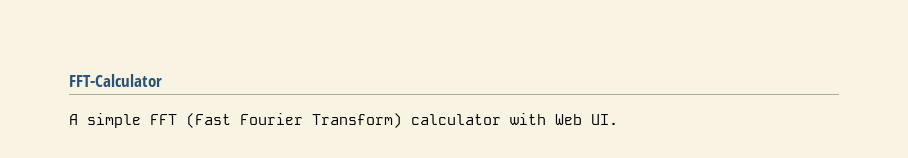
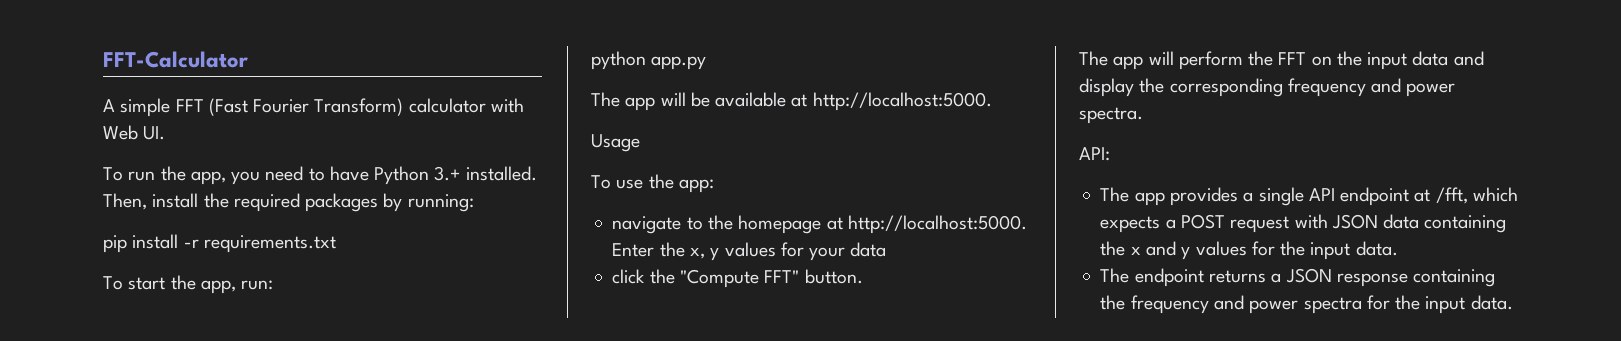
+ To run the app, you need to have Python 3.+ installed. Then, install the required packages by running:
+ pip install -r requirements.txt
+ To start the app, run:
+ python app.py
+ The app will be available at http://localhost:5000.
+ Usage
+ To use the app:
+ navigate to the homepage at http://localhost:5000. Enter the x, y values for your data
+ click the "Compute FFT" button.
+ The app will perform the FFT on the input data and display the corresponding frequency and power spectra.
+ API:
+ The app provides a single API endpoint at /fft, which expects a POST request with JSON data containing the x and y values for the input data.
+ The endpoint returns a JSON response containing the frequency and power spectra for the input data.

